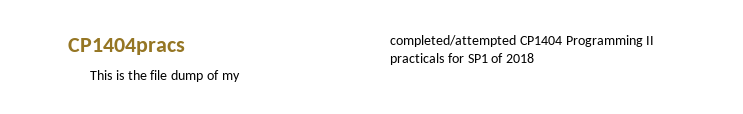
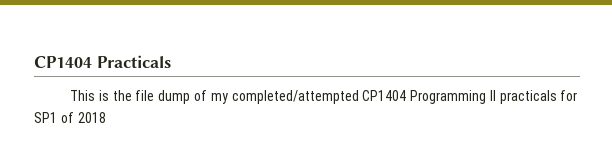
- CP1404pracs
+ CP1404 Practicals

